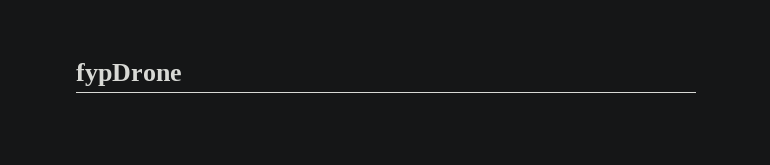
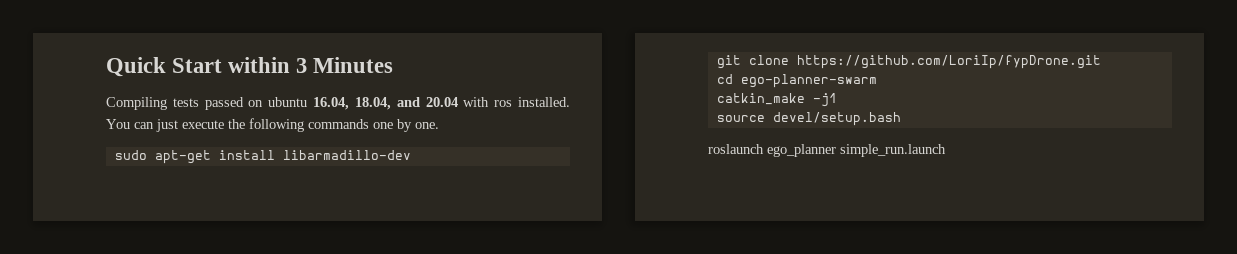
- fypDrone
+ Quick Start within 3 Minutes
+ Compiling tests passed on ubuntu 16.04, 18.04, and 20.04 with ros installed. You can just execute the following commands one by one.
+ sudo apt-get install libarmadillo-dev
+ git clone https://github.com/LoriIp/fypDrone.git
+ cd ego-planner-swarm
+ catkin_make -j1
+ source devel/setup.bash
+ roslaunch ego_planner simple_run.launch

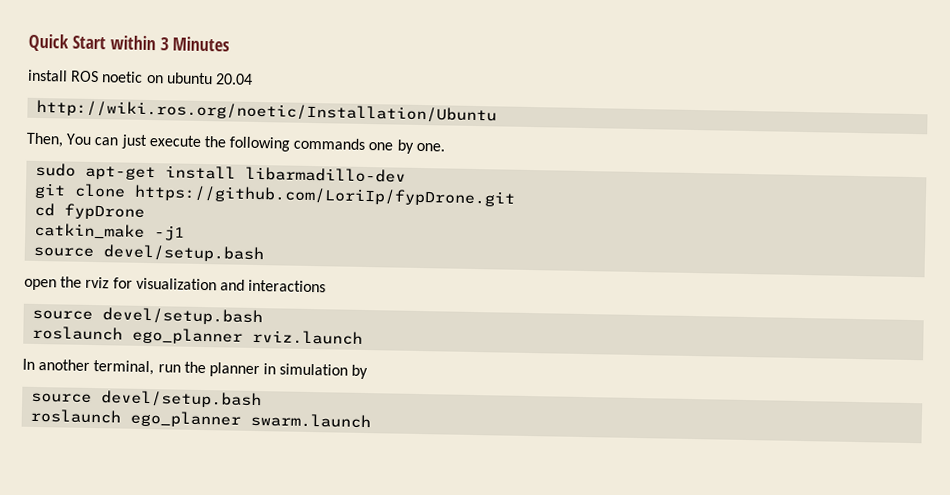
- Compiling tests passed on ubuntu 16.04, 18.04, and 20.04 with ros installed. You can just execute the following commands one by one.
+ install ROS noetic on ubuntu 20.04
+ http://wiki.ros.org/noetic/Installation/Ubuntu
+ Then, You can just execute the following commands one by one.
- cd ego-planner-swarm
+ cd fypDrone
- roslaunch ego_planner simple_run.launch
+ open the rviz for visualization and interactions
+ source devel/setup.bash
+ roslaunch ego_planner rviz.launch
+ In another terminal, run the planner in simulation by
+ source devel/setup.bash
+ roslaunch ego_planner swarm.launch

